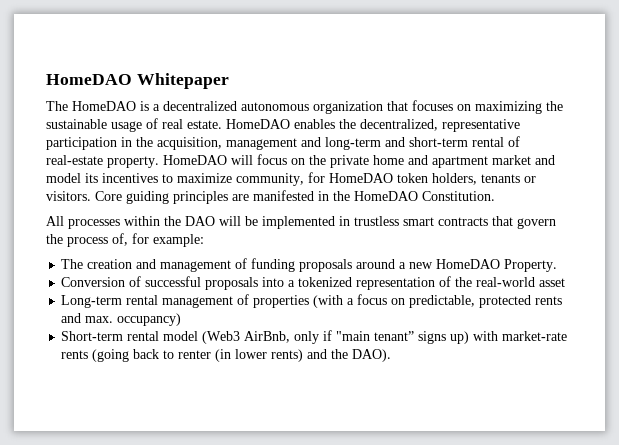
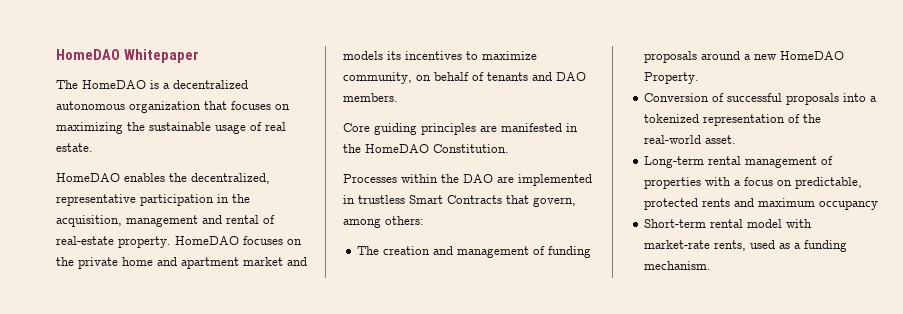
- The HomeDAO is a decentralized autonomous organization that focuses on maximizing the sustainable usage of real estate. HomeDAO enables the decentralized, representative participation in the acquisition, management and long-term and short-term rental of real-estate property.
+ The HomeDAO is a decentralized autonomous organization that focuses on maximizing the sustainable usage of real estate.
+ HomeDAO enables the decentralized, representative participation in the acquisition, management and rental of real-estate property.
- HomeDAO will focus on the private home and apartment market and model its incentives to maximize community, for HomeDAO token holders, tenants or visitors. Core guiding principles are manifested in the HomeDAO Constitution.
+ HomeDAO focuses on the private home and apartment market and models its incentives to maximize community, on behalf of tenants and DAO members.
+ Core guiding principles are manifested in the HomeDAO Constitution.
- All processes within the DAO will be implemented in trustless smart contracts that govern the process of, for example:
+ Processes within the DAO are implemented in trustless Smart Contracts that govern, among others:
- Conversion of successful proposals into a tokenized representation of the real-world asset
+ Conversion of successful proposals into a tokenized representation of the real-world asset.
- Long-term rental management of properties (with a focus on predictable, protected rents and max. occupancy)
+ Long-term rental management of properties with a focus on predictable, protected rents and maximum occupancy
- Short-term rental model (Web3 AirBnb, only if "main tenant” signs up) with market-rate rents (going back to renter (in lower rents) and the DAO).
+ Short-term rental model with market-rate rents, used as a funding mechanism.

